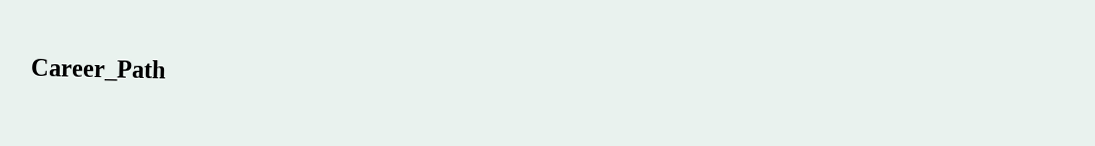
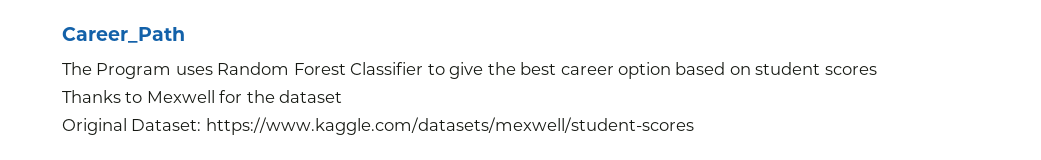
+ The Program uses Random Forest Classifier to give the best career option based on student scores
+ Thanks to Mexwell for the dataset
+ Original Dataset: https://www.kaggle.com/datasets/mexwell/student-scores

